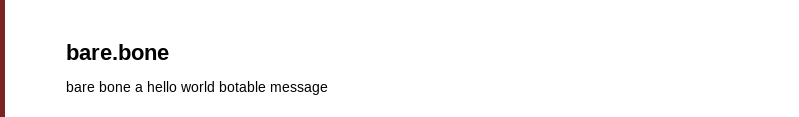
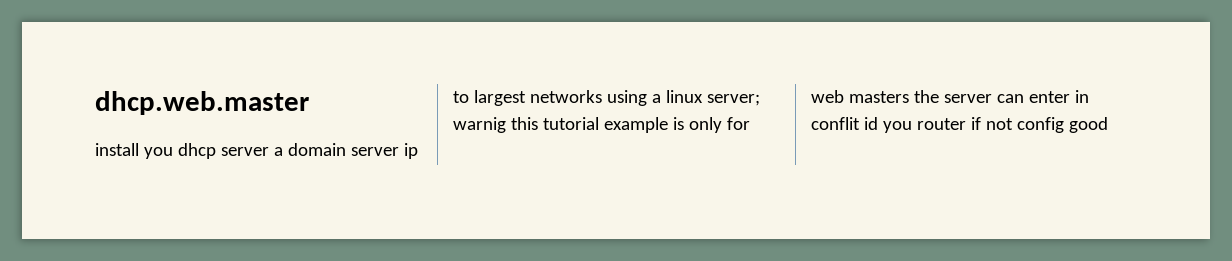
- bare.bone
- bare bone a hello world botable message
+ dhcp.web.master
+ install you dhcp server a domain server ip to largest networks using a linux server; warnig this tutorial example is only for web masters the server can enter in conflit id you router if not config good

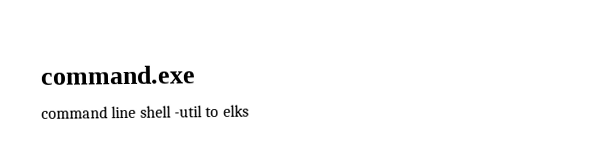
- dhcp.web.master
- install you dhcp server a domain server ip to largest networks using a linux server; warnig this tutorial example is only for web masters the server can enter in conflit id you router if not config good
+ command.exe
+ command line shell -util to elks

